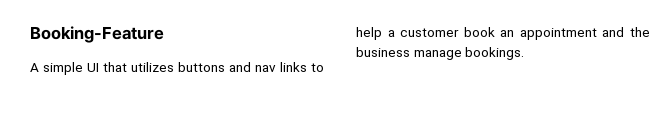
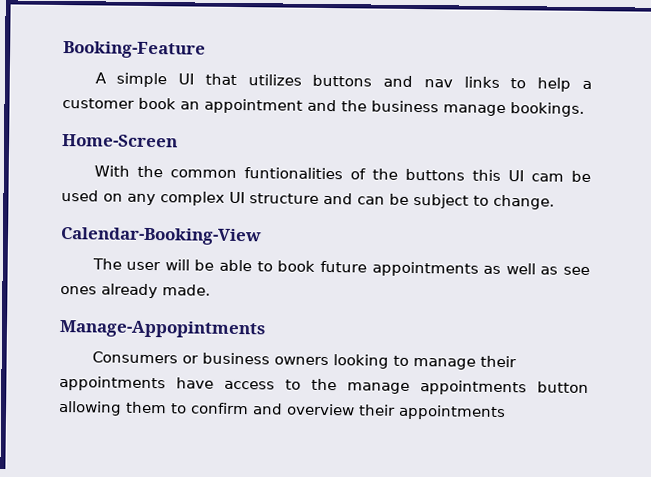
+ Home-Screen
+ With the common funtionalities of the buttons this UI cam be used on any complex UI structure and can be subject to change.
+ Calendar-Booking-View
+ The user will be able to book future appointments as well as see ones already made.
+ Manage-Appopintments
+ Consumers or business owners looking to manage their appointments have access to the manage appointments button allowing them to confirm and overview their appointments

